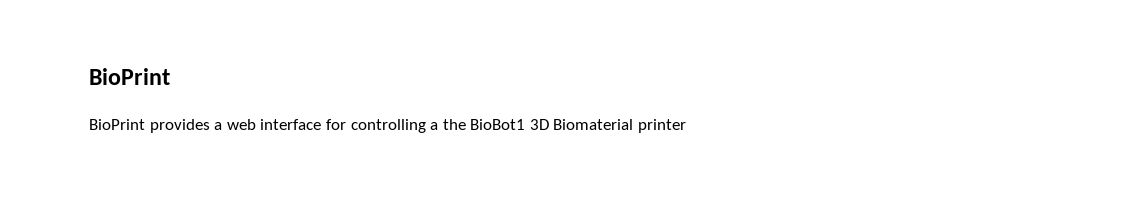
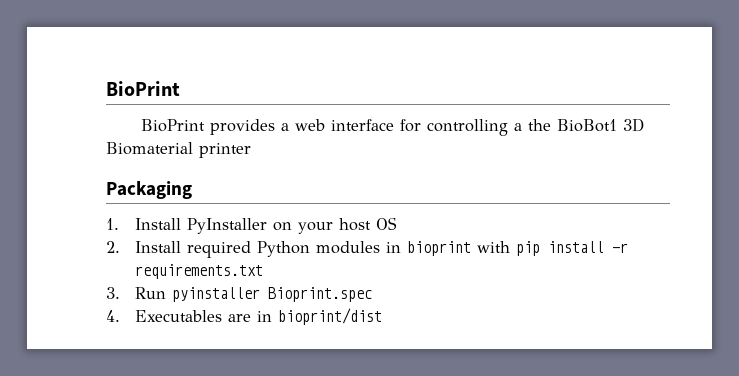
+ Packaging
+ 1. Install PyInstaller on your host OS
+ 2. Install required Python modules in bioprint with pip install -r requirements.txt
+ 3. Run pyinstaller Bioprint.spec
+ 4. Executables are in bioprint/dist

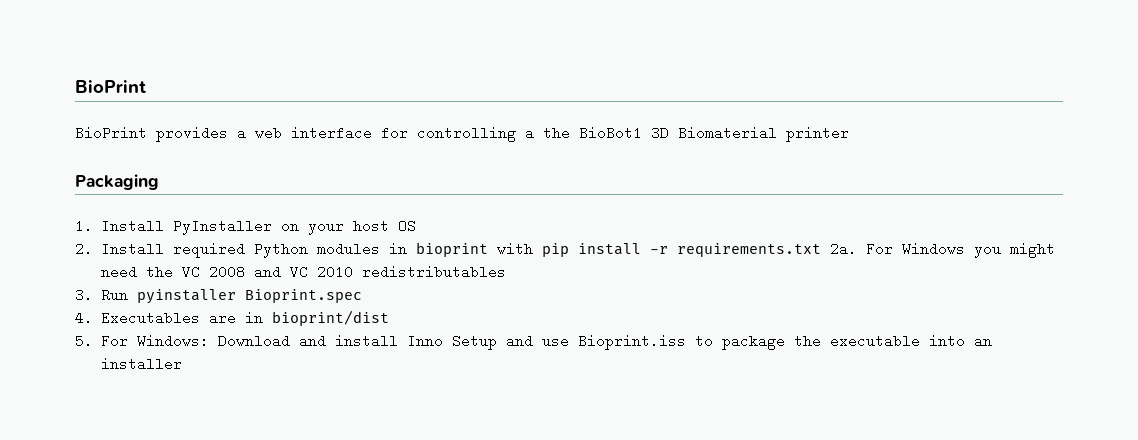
- 2. Install required Python modules in bioprint with pip install -r requirements.txt
+ 2. Install required Python modules in bioprint with pip install -r requirements.txt 2a. For Windows you might need the VC 2008 and VC 2010 redistributables
+ 5. For Windows: Download and install Inno Setup and use Bioprint.iss to package the executable into an installer

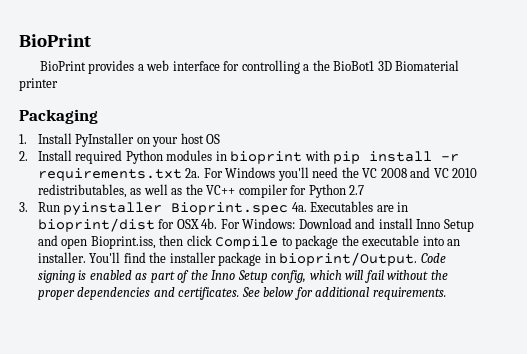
- For Windows you might need the VC 2008 and VC 2010 redistributables
+ For Windows you'll need the VC 2008 and VC 2010 redistributables, as well as the VC++ compiler for Python 2.7
- 3. Run pyinstaller Bioprint.spec
- 4. Executables are in bioprint/dist
- 5. For Windows: Download and install Inno Setup and use Bioprint.iss to package the executable into an installer
+ 3. Run pyinstaller Bioprint.spec 4a. Executables are in bioprint/dist for OSX 4b. For Windows: Download and install Inno Setup and open Bioprint.iss, then click Compile to package the executable into an installer. You'll find the installer package in bioprint/Output. Code signing is enabled as part of the Inno Setup config, which will fail without the proper dependencies and certificates. See below for additional requirements.

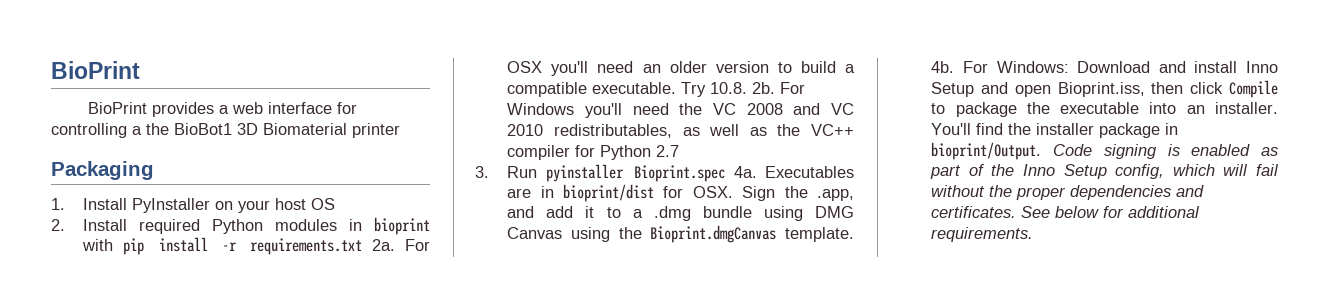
- For Windows you'll need the VC 2008 and VC 2010 redistributables, as well as the VC++ compiler for Python 2.7
+ For OSX you'll need an older version to build a compatible executable. Try 10.8. 2b. For Windows you'll need the VC 2008 and VC 2010 redistributables, as well as the VC++ compiler for Python 2.7
- Executables are in bioprint/dist for OSX 4b.
+ Executables are in bioprint/dist for OSX. Sign the .app, and add it to a .dmg bundle using DMG Canvas using the Bioprint.dmgCanvas template. 4b.

